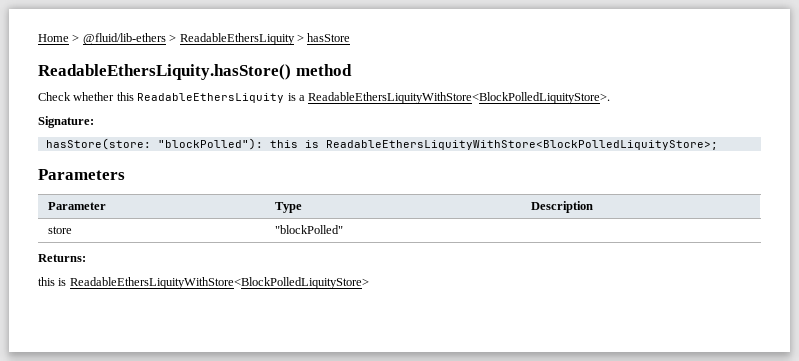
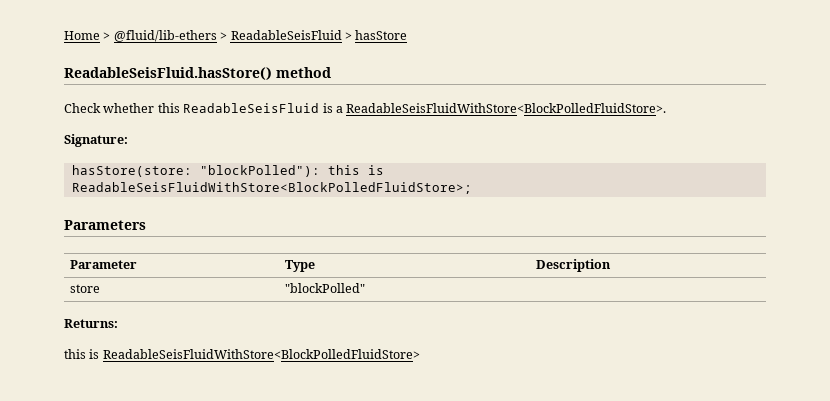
- Home > @fluid/lib-ethers > ReadableEthersLiquity > hasStore
+ Home > @fluid/lib-ethers > ReadableSeisFluid > hasStore
- ReadableEthersLiquity.hasStore() method
+ ReadableSeisFluid.hasStore() method
- Check whether this ReadableEthersLiquity is a ReadableEthersLiquityWithStore<BlockPolledLiquityStore>.
+ Check whether this ReadableSeisFluid is a ReadableSeisFluidWithStore<BlockPolledFluidStore>.
- hasStore(store: "blockPolled"): this is ReadableEthersLiquityWithStore<BlockPolledLiquityStore>;
+ hasStore(store: "blockPolled"): this is ReadableSeisFluidWithStore<BlockPolledFluidStore>;
- this is ReadableEthersLiquityWithStore<BlockPolledLiquityStore>
+ this is ReadableSeisFluidWithStore<BlockPolledFluidStore>

